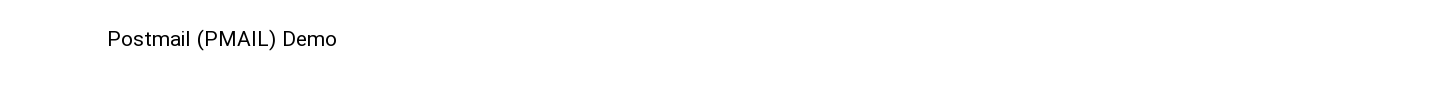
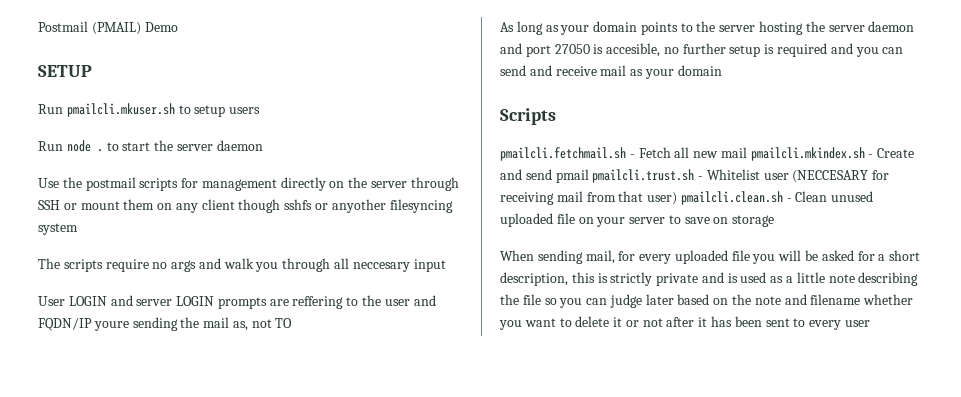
+ SETUP
+ Run pmailcli.mkuser.sh to setup users
+ Run node . to start the server daemon
+ Use the postmail scripts for management directly on the server through SSH or mount them on any client though sshfs or anyother filesyncing system
+ The scripts require no args and walk you through all neccesary input
+ User LOGIN and server LOGIN prompts are reffering to the user and FQDN/IP youre sending the mail as, not TO
+ As long as your domain points to the server hosting the server daemon and port 27050 is accesible, no further setup is required and you can send and receive mail as your domain
+ Scripts
+ pmailcli.fetchmail.sh - Fetch all new mail pmailcli.mkindex.sh - Create and send pmail pmailcli.trust.sh - Whitelist user (NECCESARY for receiving mail from that user) pmailcli.clean.sh - Clean unused uploaded file on your server to save on storage
+ When sending mail, for every uploaded file you will be asked for a short description, this is strictly private and is used as a little note describing the file so you can judge later based on the note and filename whether you want to delete it or not after it has been sent to every user

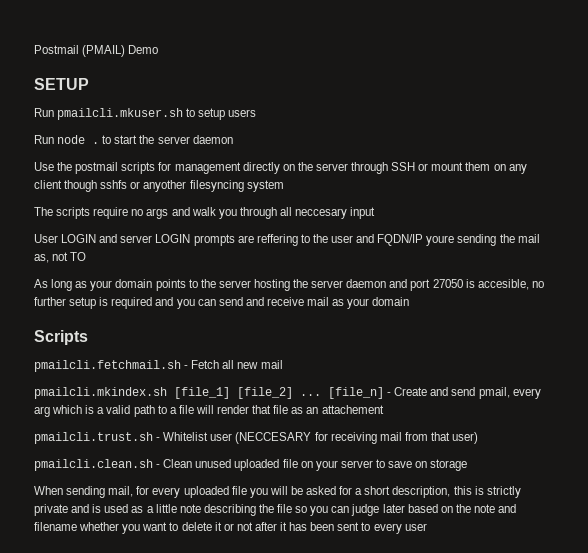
- pmailcli.fetchmail.sh - Fetch all new mail pmailcli.mkindex.sh - Create and send pmail pmailcli.trust.sh - Whitelist user (NECCESARY for receiving mail from that user) pmailcli.clean.sh - Clean unused uploaded file on your server to save on storage
+ pmailcli.fetchmail.sh - Fetch all new mail
+ pmailcli.mkindex.sh [file_1] [file_2] ... [file_n] - Create and send pmail, every arg which is a valid path to a file will render that file as an attachement
+ pmailcli.trust.sh - Whitelist user (NECCESARY for receiving mail from that user)
+ pmailcli.clean.sh - Clean unused uploaded file on your server to save on storage

